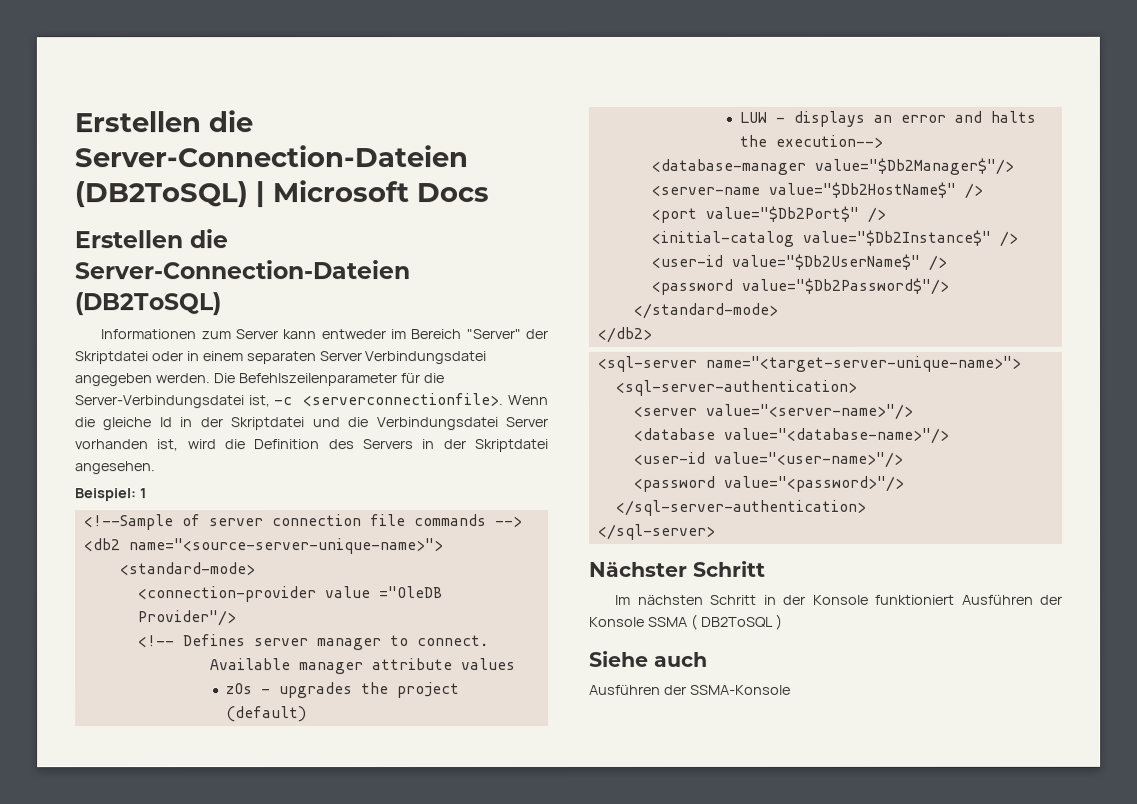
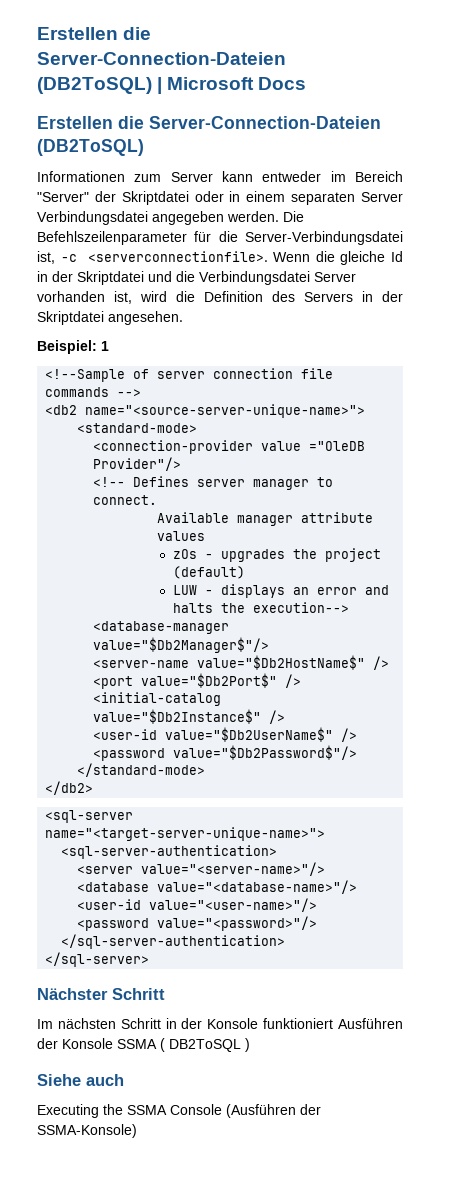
- Ausführen der SSMA-Konsole
+ Executing the SSMA Console (Ausführen der SSMA-Konsole)

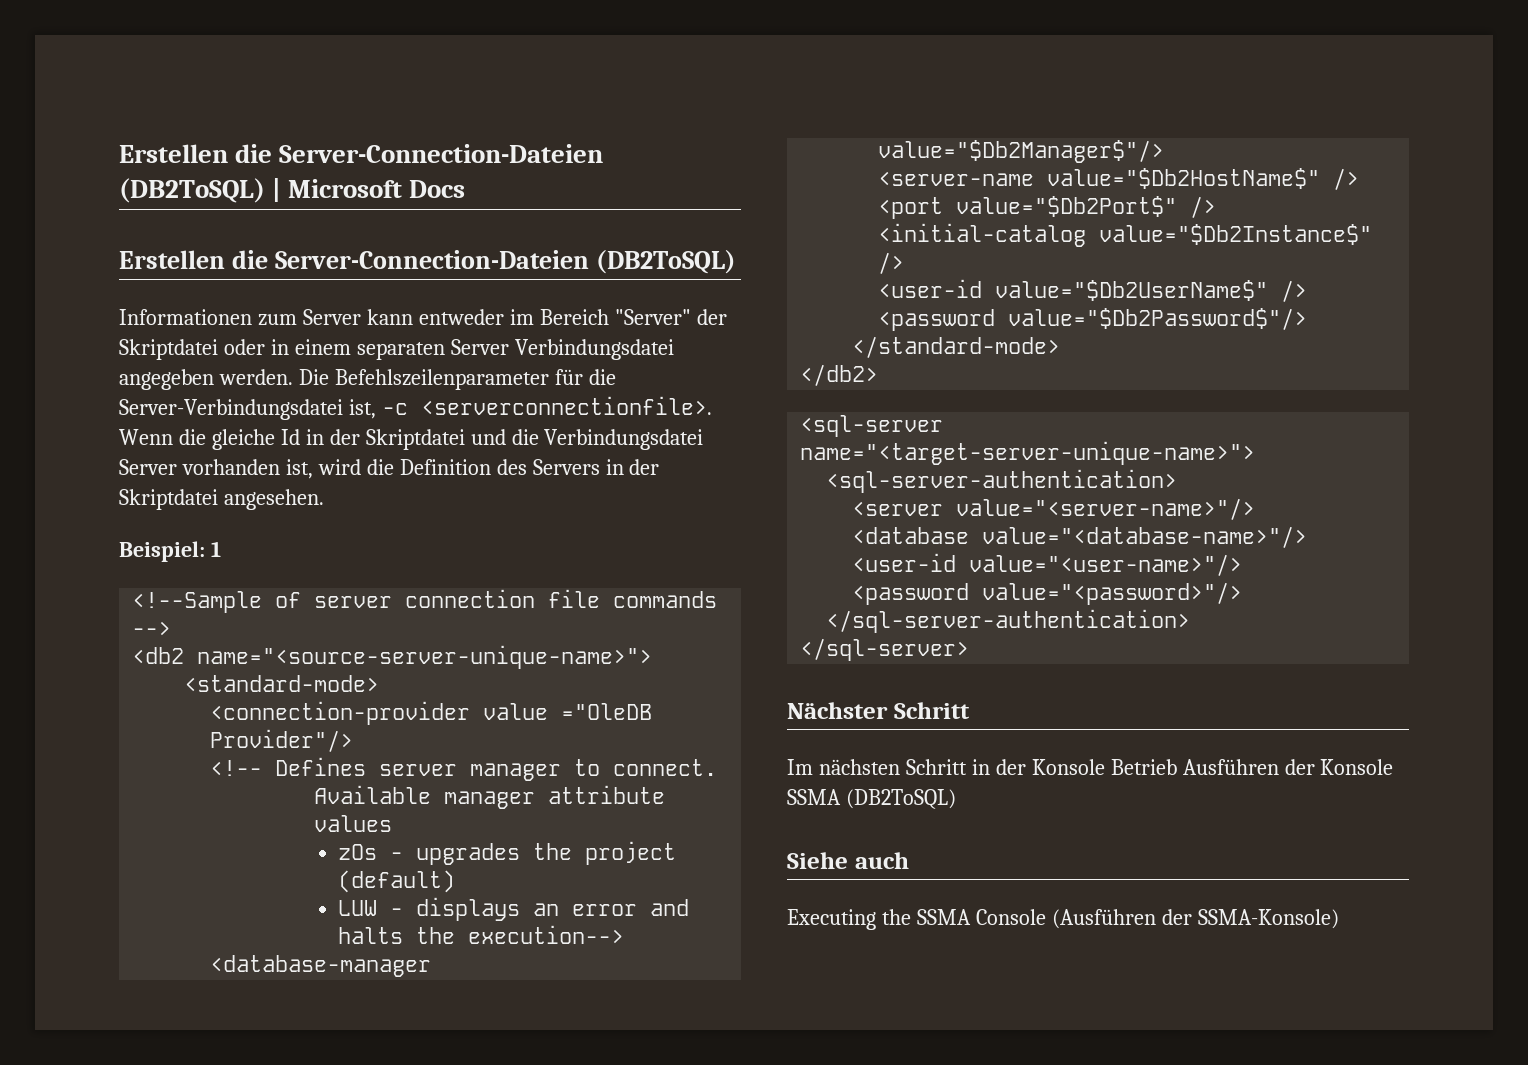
- Im nächsten Schritt in der Konsole funktioniert Ausführen der Konsole SSMA ( DB2ToSQL )
+ Im nächsten Schritt in der Konsole Betrieb Ausführen der Konsole SSMA (DB2ToSQL)

